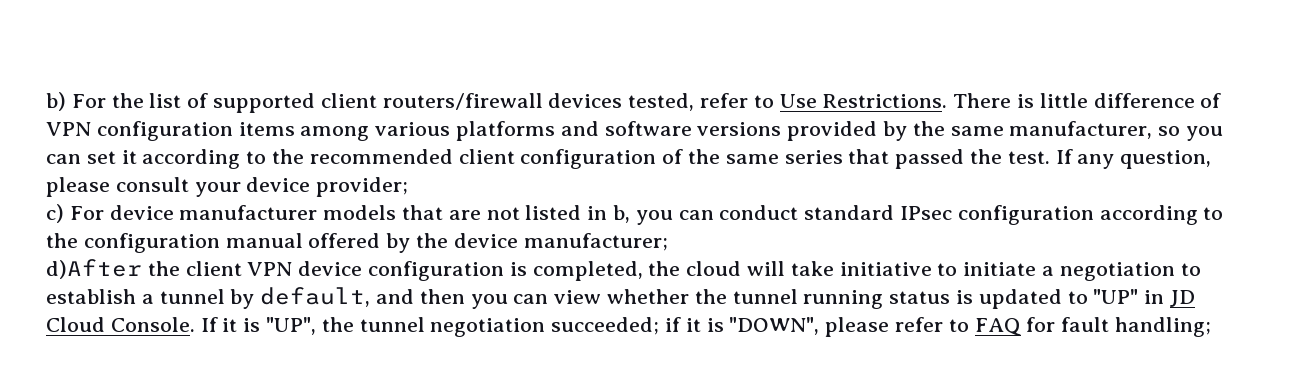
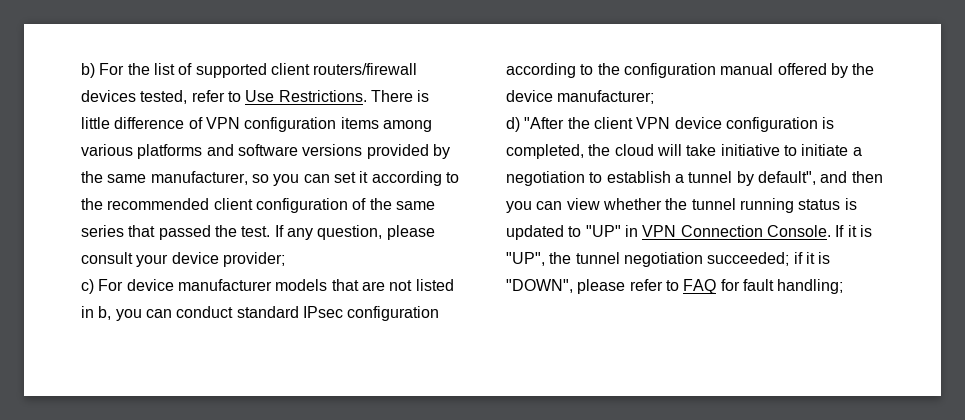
- d)After the client VPN device configuration is completed, the cloud will take initiative to initiate a negotiation to establish a tunnel by default, and then you can view whether the tunnel running status is updated to "UP" in JD Cloud Console.
+ d) "After the client VPN device configuration is completed, the cloud will take initiative to initiate a negotiation to establish a tunnel by default", and then you can view whether the tunnel running status is updated to "UP" in VPN Connection Console.

